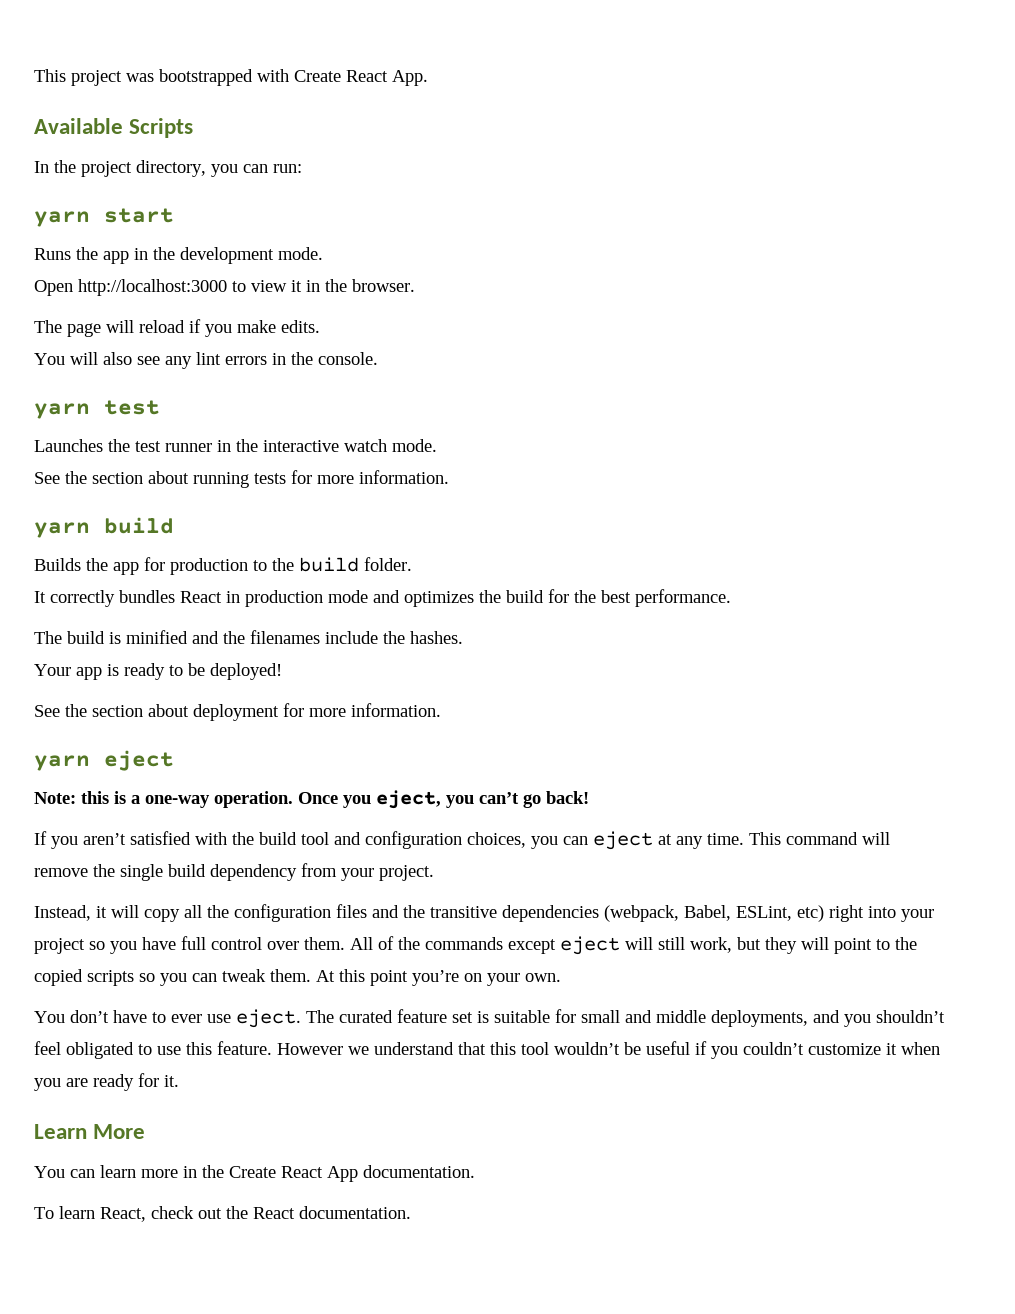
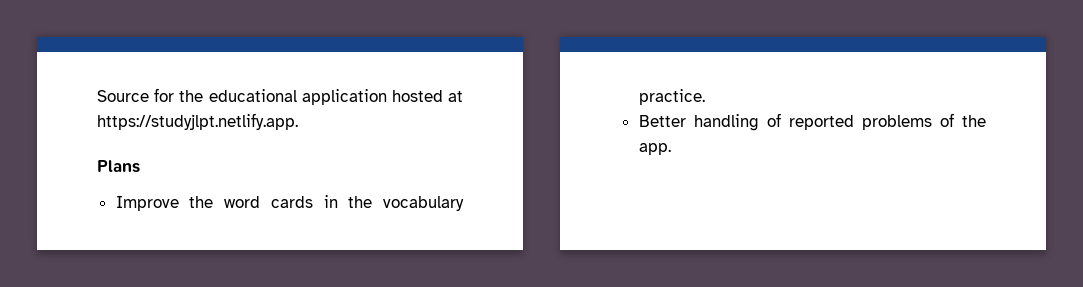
- This project was bootstrapped with Create React App.
- Available Scripts
- In the project directory, you can run:
- yarn start
- Runs the app in the development mode.
- Open http://localhost:3000 to view it in the browser.
- The page will reload if you make edits.
- You will also see any lint errors in the console.
- yarn test
- Launches the test runner in the interactive watch mode.
- See the section about running tests for more information.
- yarn build
- Builds the app for production to the build folder.
- It correctly bundles React in production mode and optimizes the build for the best performance.
- The build is minified and the filenames include the hashes.
- Your app is ready to be deployed!
- See the section about deployment for more information.
- yarn eject
- Note: this is a one-way operation. Once you eject, you can’t go back!
- If you aren’t satisfied with the build tool and configuration choices, you can eject at any time. This command will remove the single build dependency from your project.
- Instead, it will copy all the configuration files and the transitive dependencies (webpack, Babel, ESLint, etc) right into your project so you have full control over them. All of the commands except eject will still work, but they will point to the copied scripts so you can tweak them. At this point you’re on your own.
- You don’t have to ever use eject. The curated feature set is suitable for small and middle deployments, and you shouldn’t feel obligated to use this feature. However we understand that this tool wouldn’t be useful if you couldn’t customize it when you are ready for it.
- Learn More
- You can learn more in the Create React App documentation.
- To learn React, check out the React documentation.
+ Source for the educational application hosted at https://studyjlpt.netlify.app.
+ Plans
+ Improve the word cards in the vocabulary practice.
+ Better handling of reported problems of the app.

